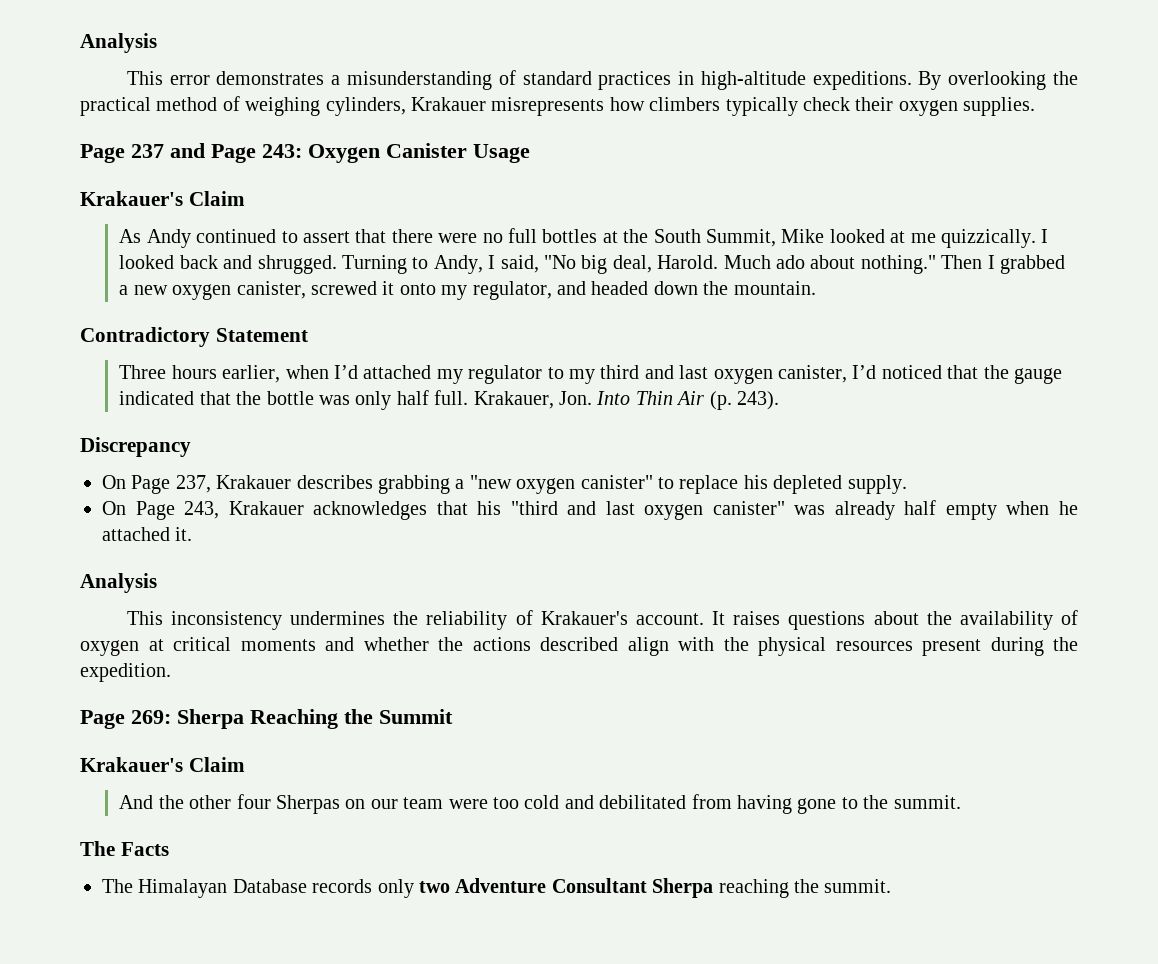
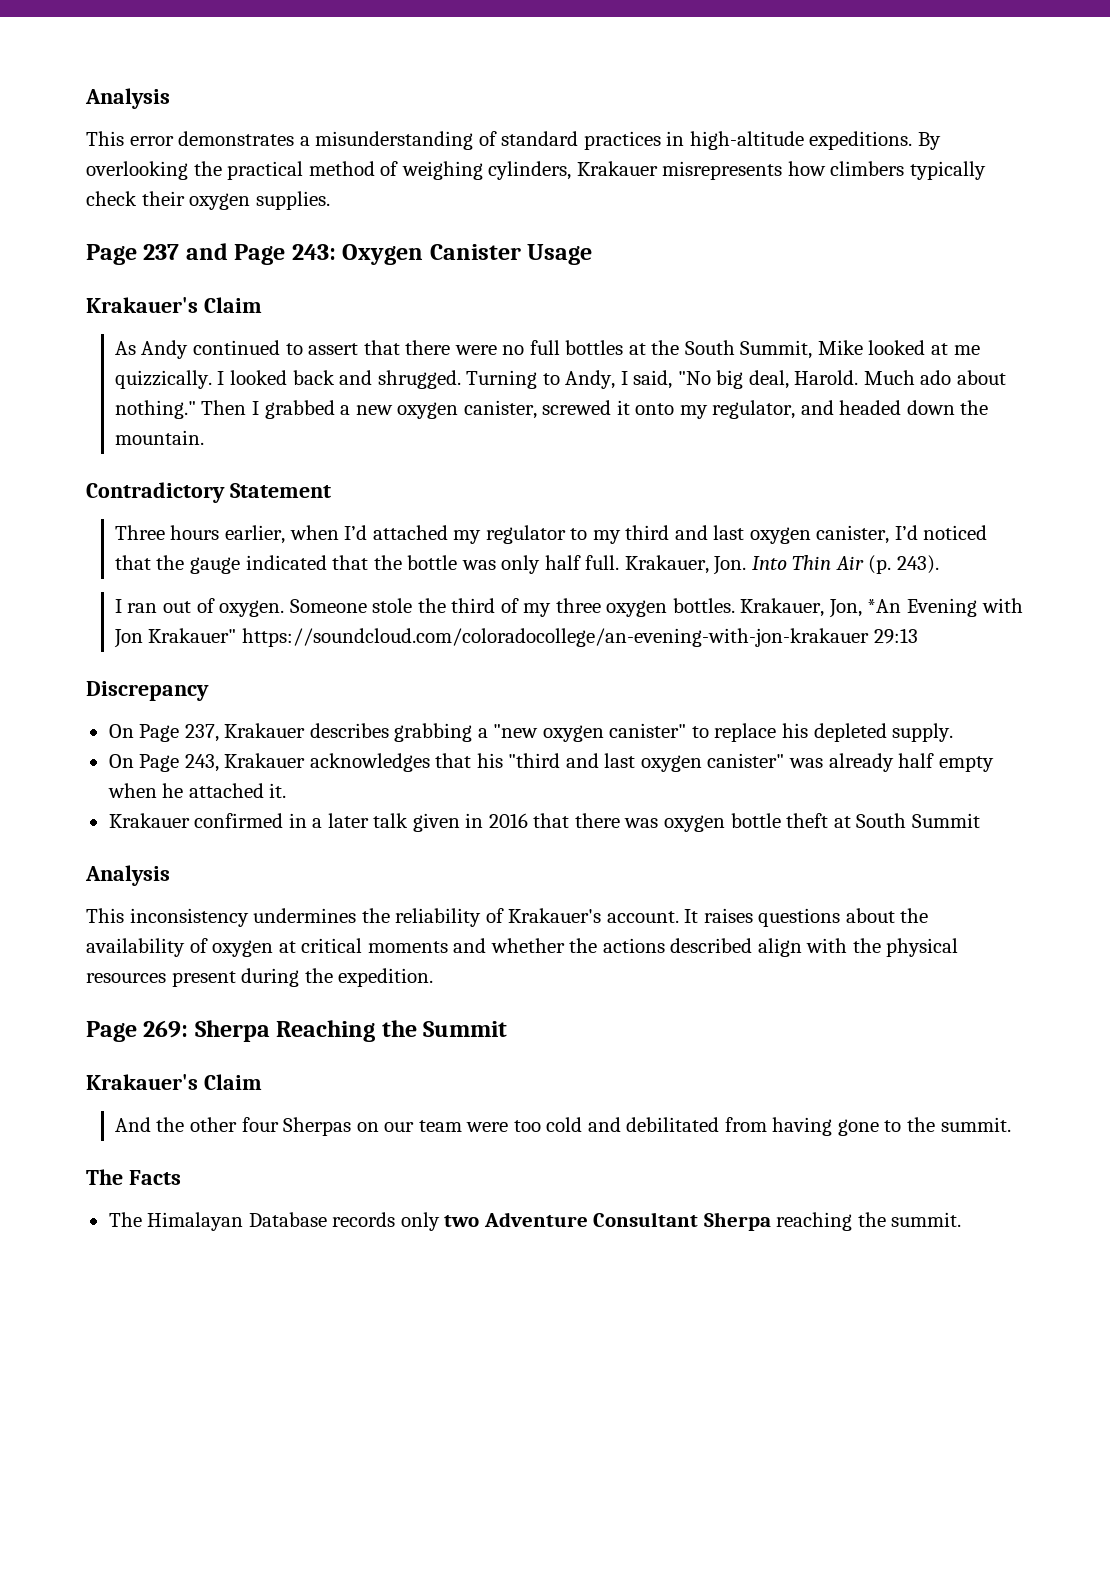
+ I ran out of oxygen. Someone stole the third of my three oxygen bottles. Krakauer, Jon, *An Evening with Jon Krakauer" https://soundcloud.com/coloradocollege/an-evening-with-jon-krakauer 29:13
+ Krakauer confirmed in a later talk given in 2016 that there was oxygen bottle theft at South Summit

